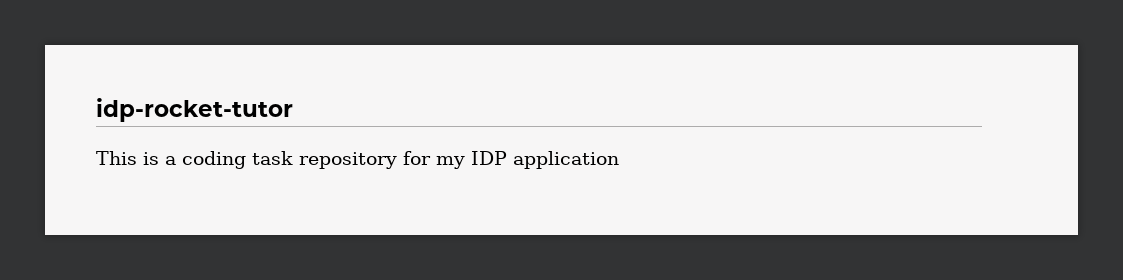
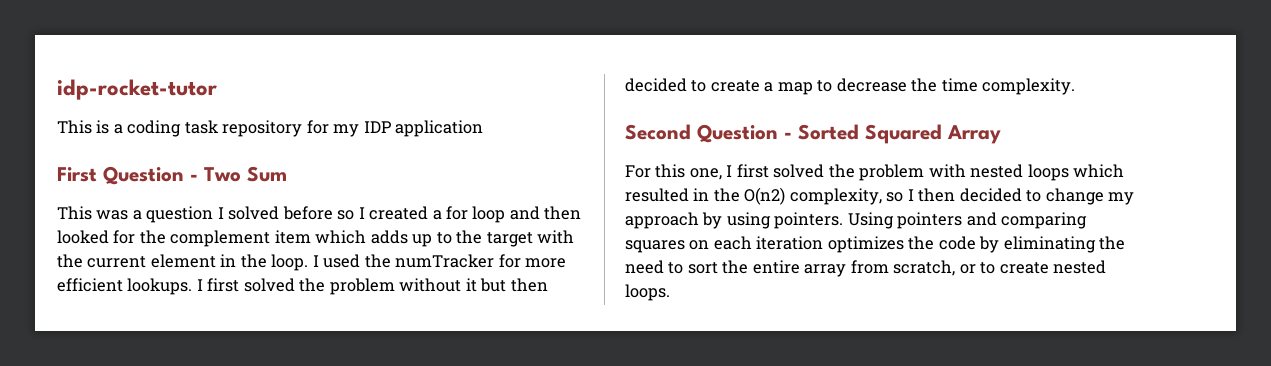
+ First Question - Two Sum
+ This was a question I solved before so I created a for loop and then looked for the complement item which adds up to the target with the current element in the loop. I used the numTracker for more efficient lookups. I first solved the problem without it but then decided to create a map to decrease the time complexity.
+ Second Question - Sorted Squared Array
+ For this one, I first solved the problem with nested loops which resulted in the O(n2) complexity, so I then decided to change my approach by using pointers. Using pointers and comparing squares on each iteration optimizes the code by eliminating the need to sort the entire array from scratch, or to create nested loops.

